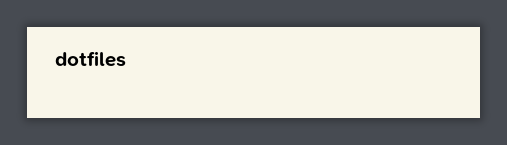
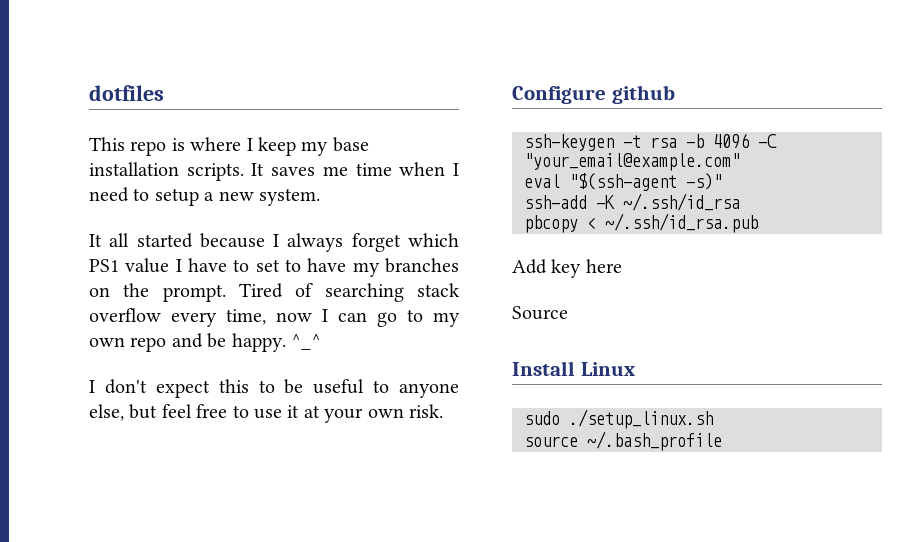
+ This repo is where I keep my base installation scripts. It saves me time when I need to setup a new system.
+ It all started because I always forget which PS1 value I have to set to have my branches on the prompt. Tired of searching stack overflow every time, now I can go to my own repo and be happy. ^_^
+ I don't expect this to be useful to anyone else, but feel free to use it at your own risk.
+ Configure github
+ ssh-keygen -t rsa -b 4096 -C "your_email@example.com"
+ eval "$(ssh-agent -s)"
+ ssh-add -K ~/.ssh/id_rsa
+ pbcopy < ~/.ssh/id_rsa.pub
+ Add key here
+ Source
+ Install Linux
+ sudo ./setup_linux.sh
+ source ~/.bash_profile

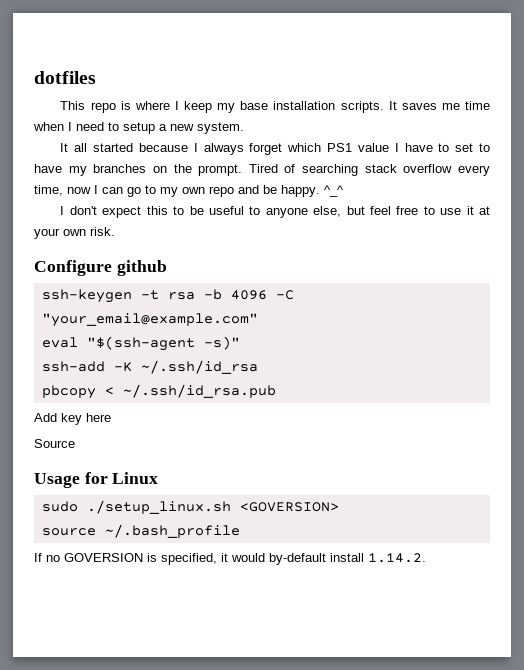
- Install Linux
+ Usage for Linux
- sudo ./setup_linux.sh
+ sudo ./setup_linux.sh <GOVERSION>
+ If no GOVERSION is specified, it would by-default install 1.14.2.

